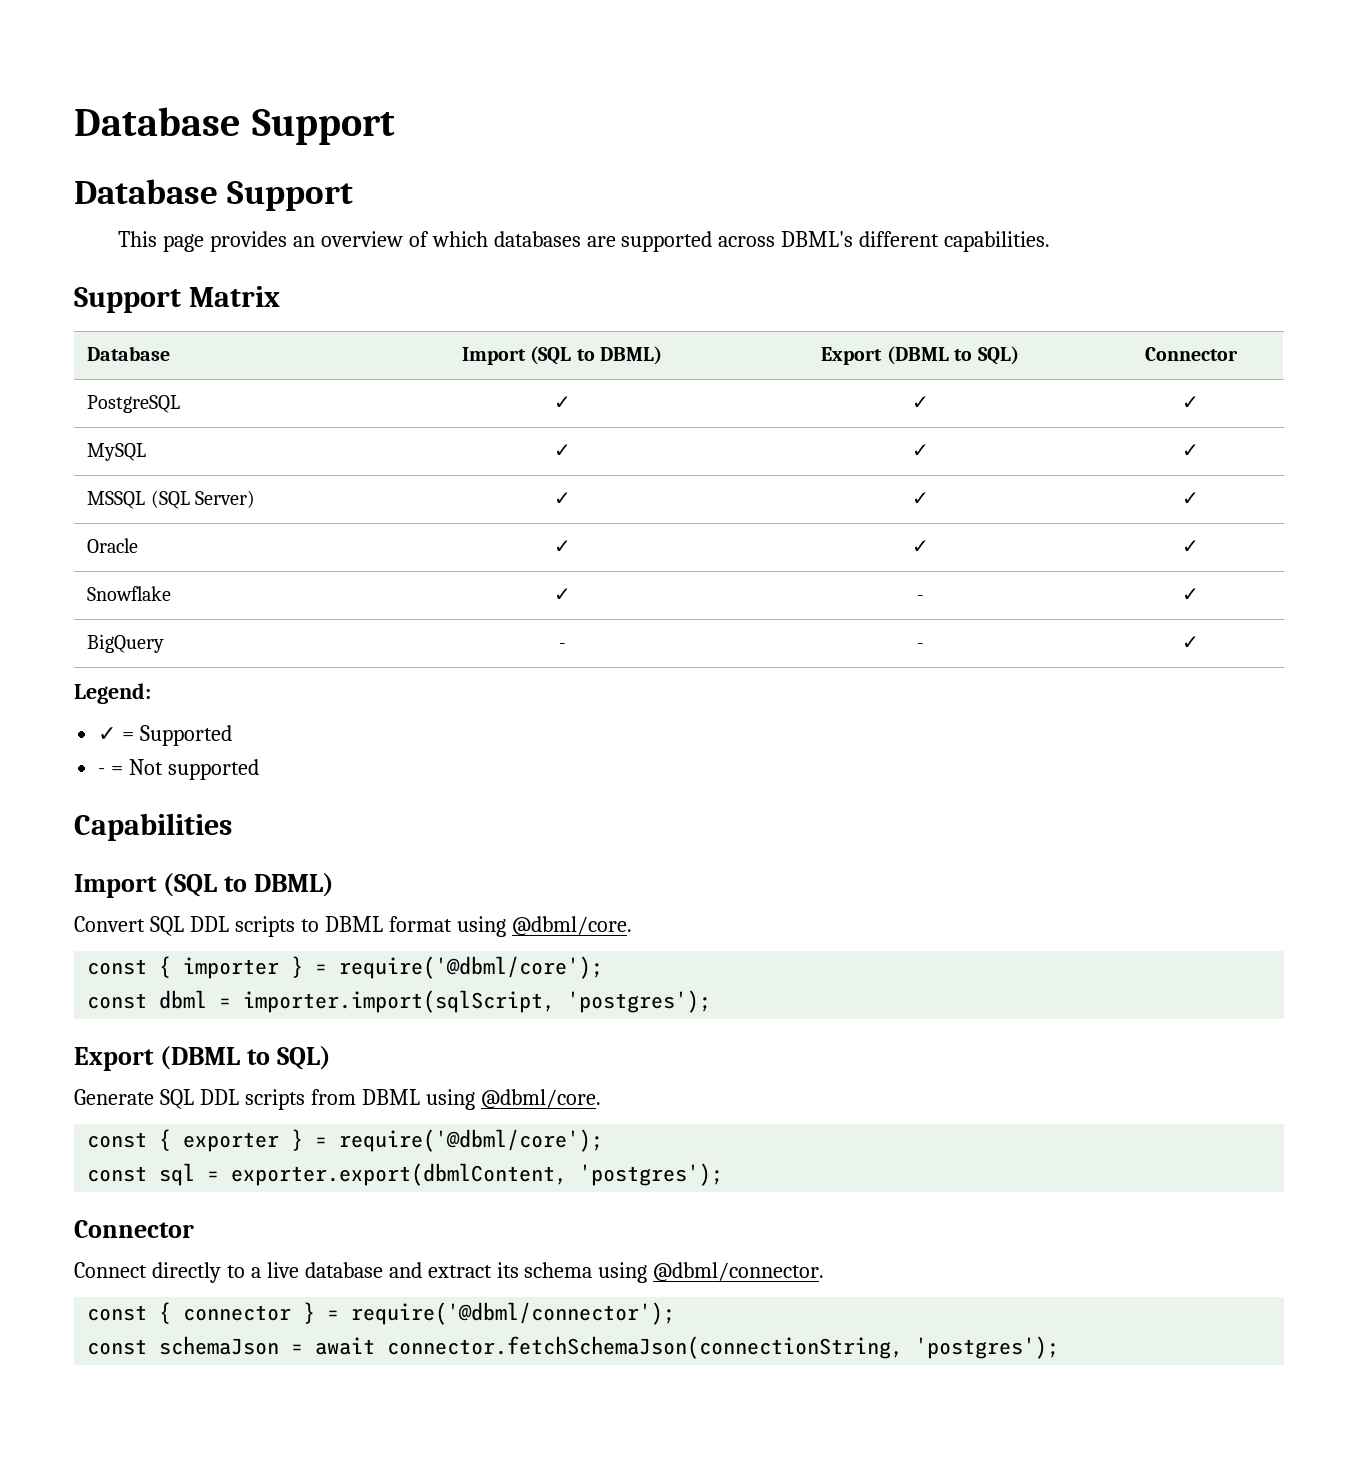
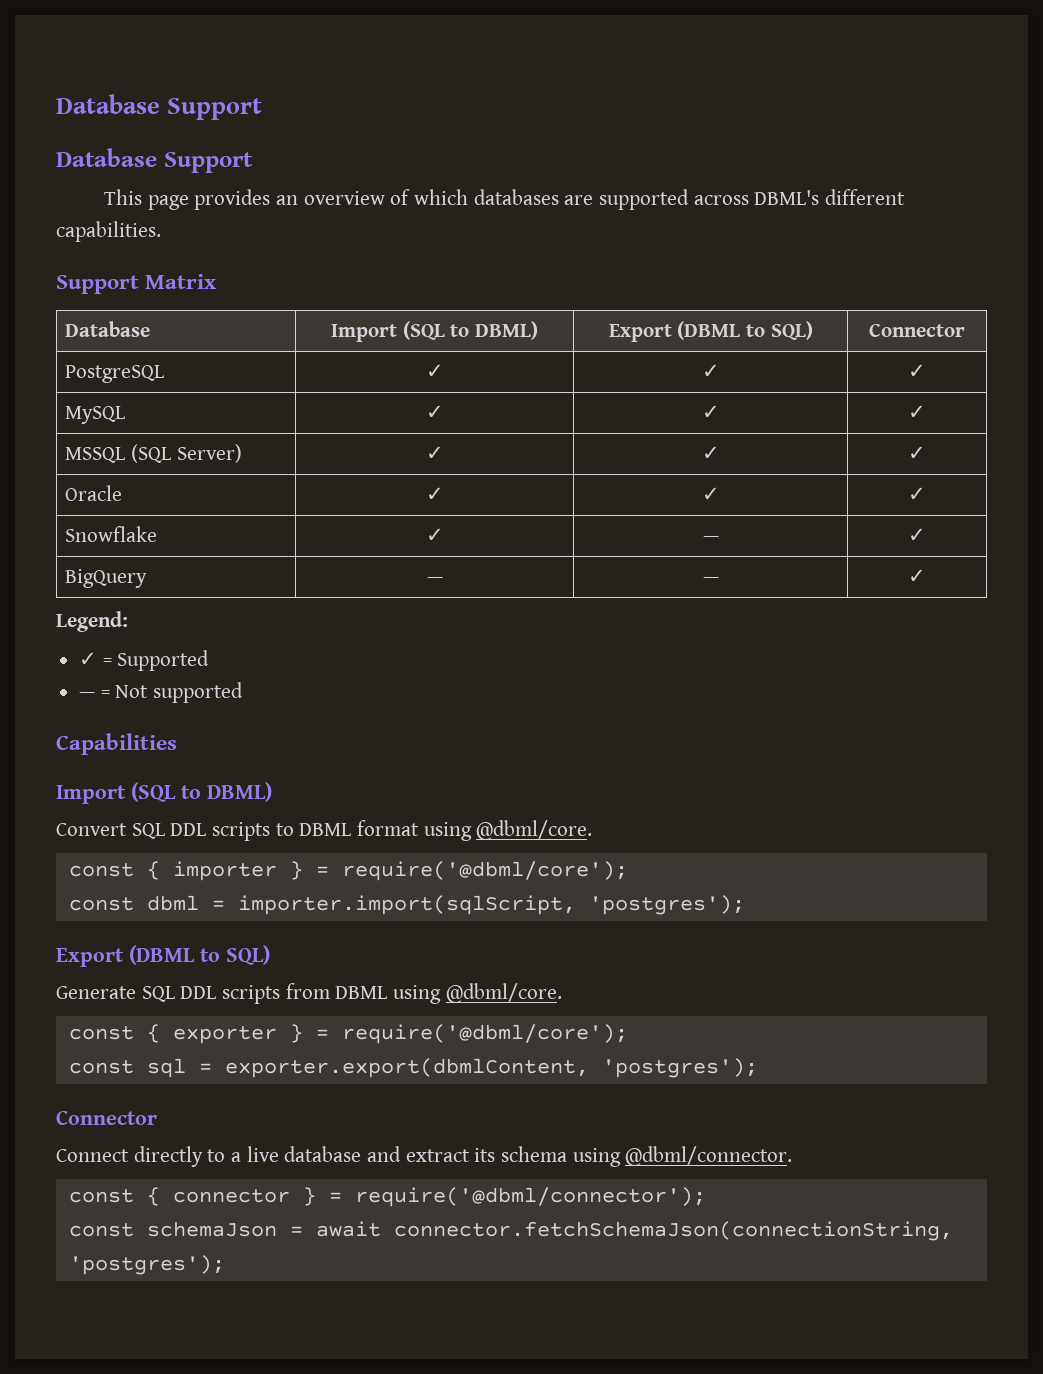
- Snowflake | ✓ | - | ✓
+ Snowflake | ✓ | — | ✓
- BigQuery | - | - | ✓
+ BigQuery | — | — | ✓
- - = Not supported
+ — = Not supported

